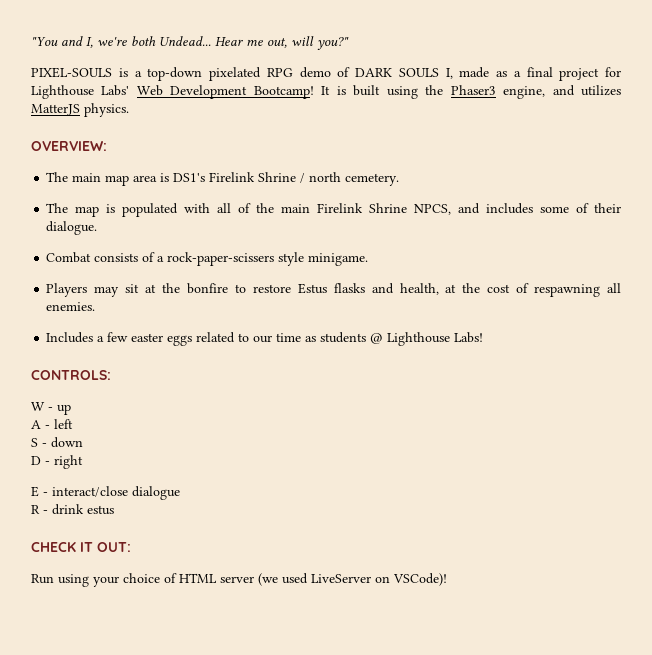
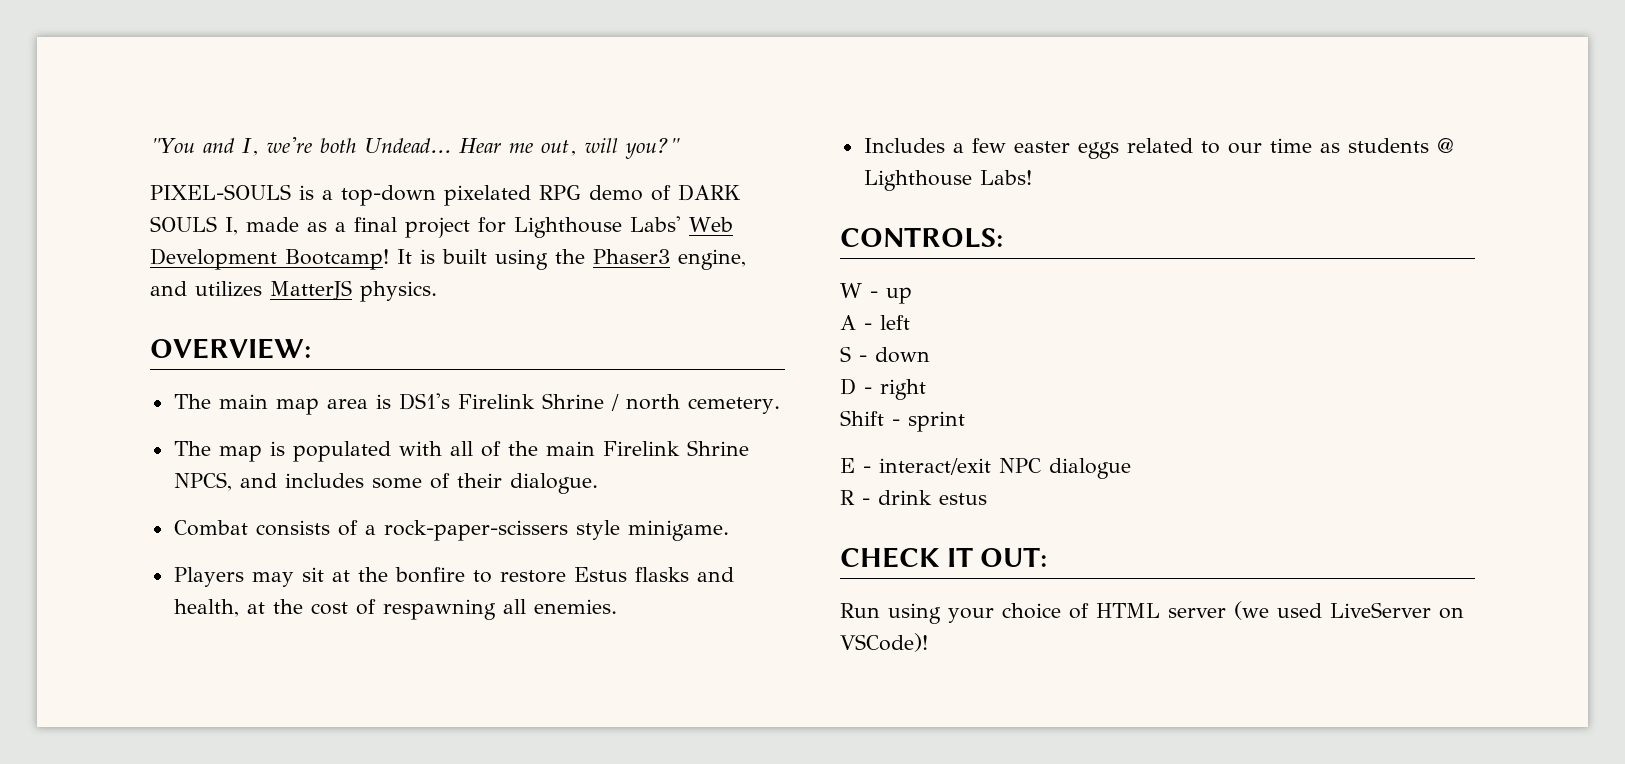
+ Shift - sprint
- E - interact/close dialogue
+ E - interact/exit NPC dialogue

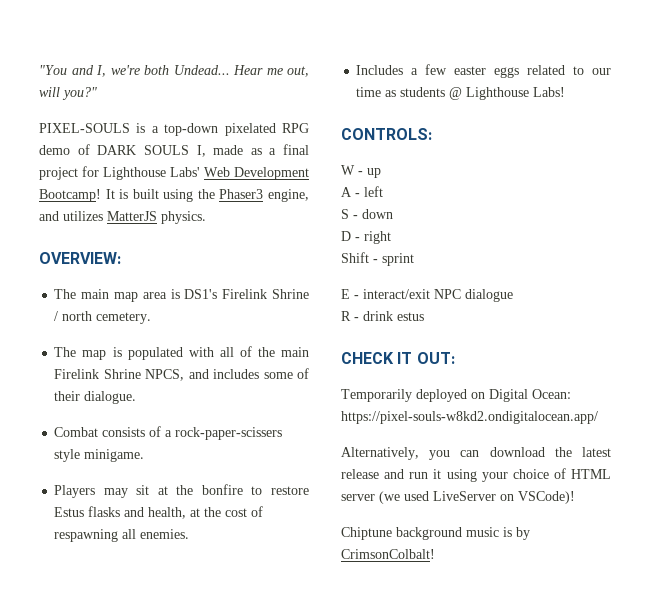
- Run using your choice of HTML server (we used LiveServer on VSCode)!
+ Temporarily deployed on Digital Ocean: https://pixel-souls-w8kd2.ondigitalocean.app/
+ Alternatively, you can download the latest release and run it using your choice of HTML server (we used LiveServer on VSCode)!
+ Chiptune background music is by CrimsonColbalt!

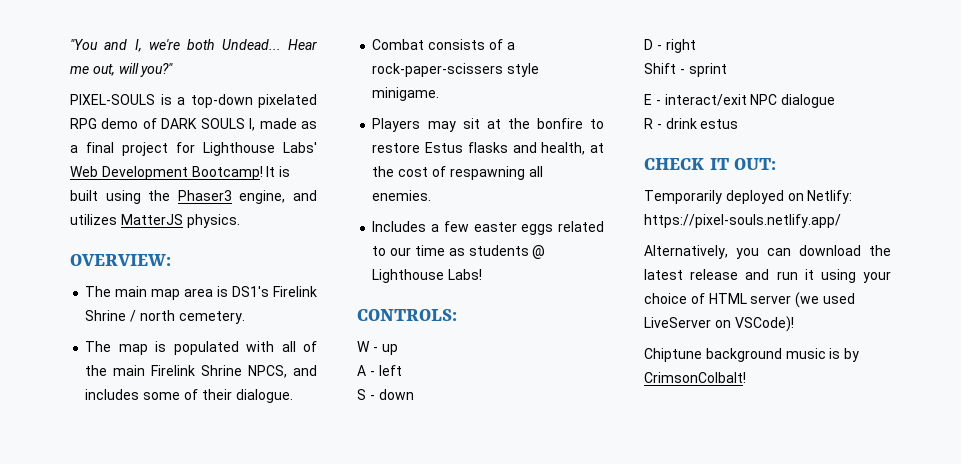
- Temporarily deployed on Digital Ocean: https://pixel-souls-w8kd2.ondigitalocean.app/
+ Temporarily deployed on Netlify: https://pixel-souls.netlify.app/

